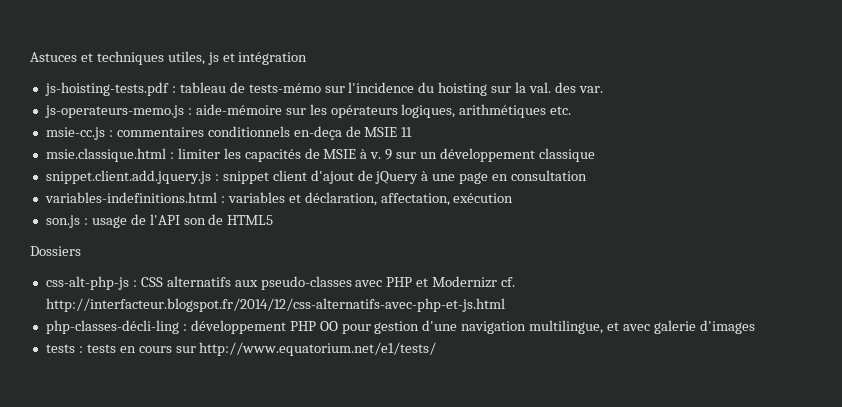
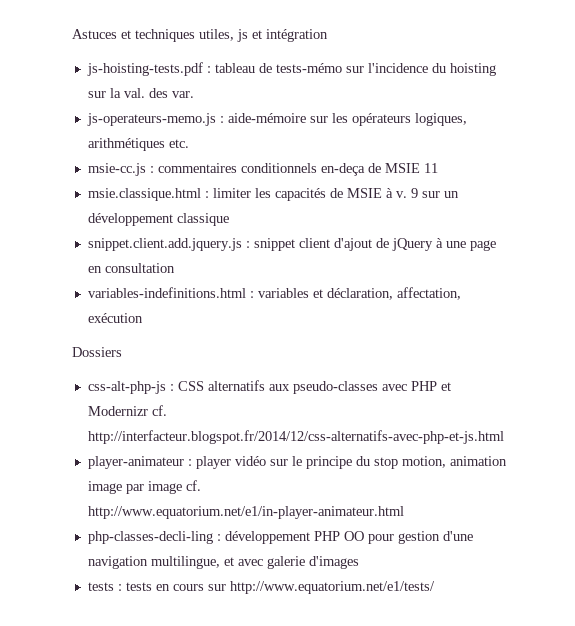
- son.js : usage de l'API son de HTML5
- php-classes-décli-ling : développement PHP OO pour gestion d'une navigation multilingue, et avec galerie d'images
+ player-animateur : player vidéo sur le principe du stop motion, animation image par image cf. http://www.equatorium.net/e1/in-player-animateur.html
+ php-classes-decli-ling : développement PHP OO pour gestion d'une navigation multilingue, et avec galerie d'images

